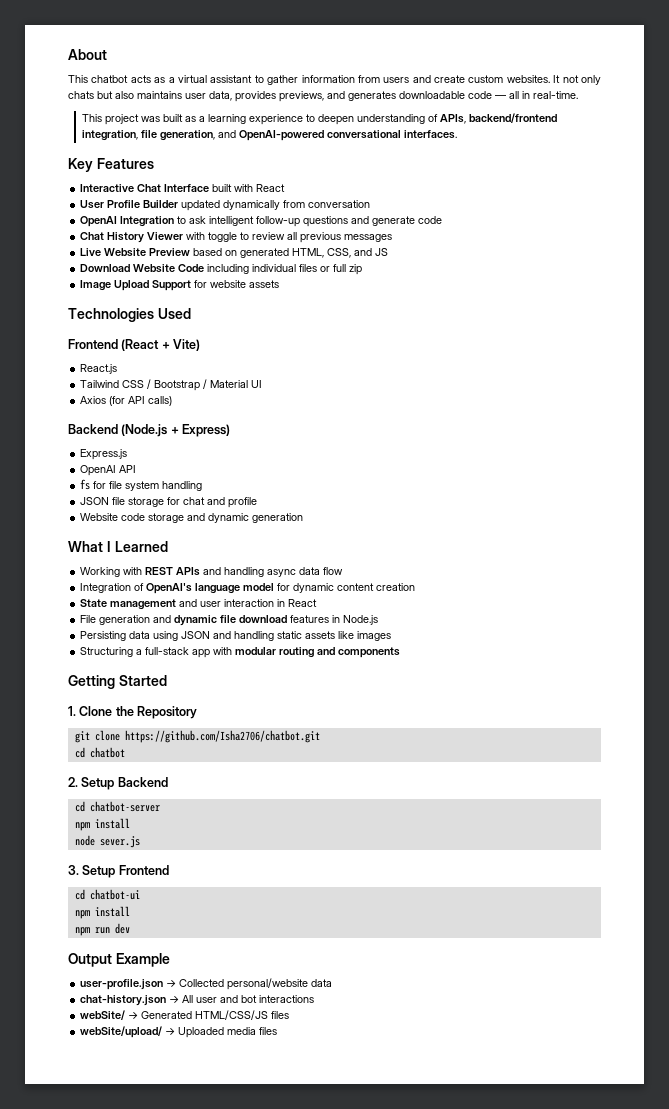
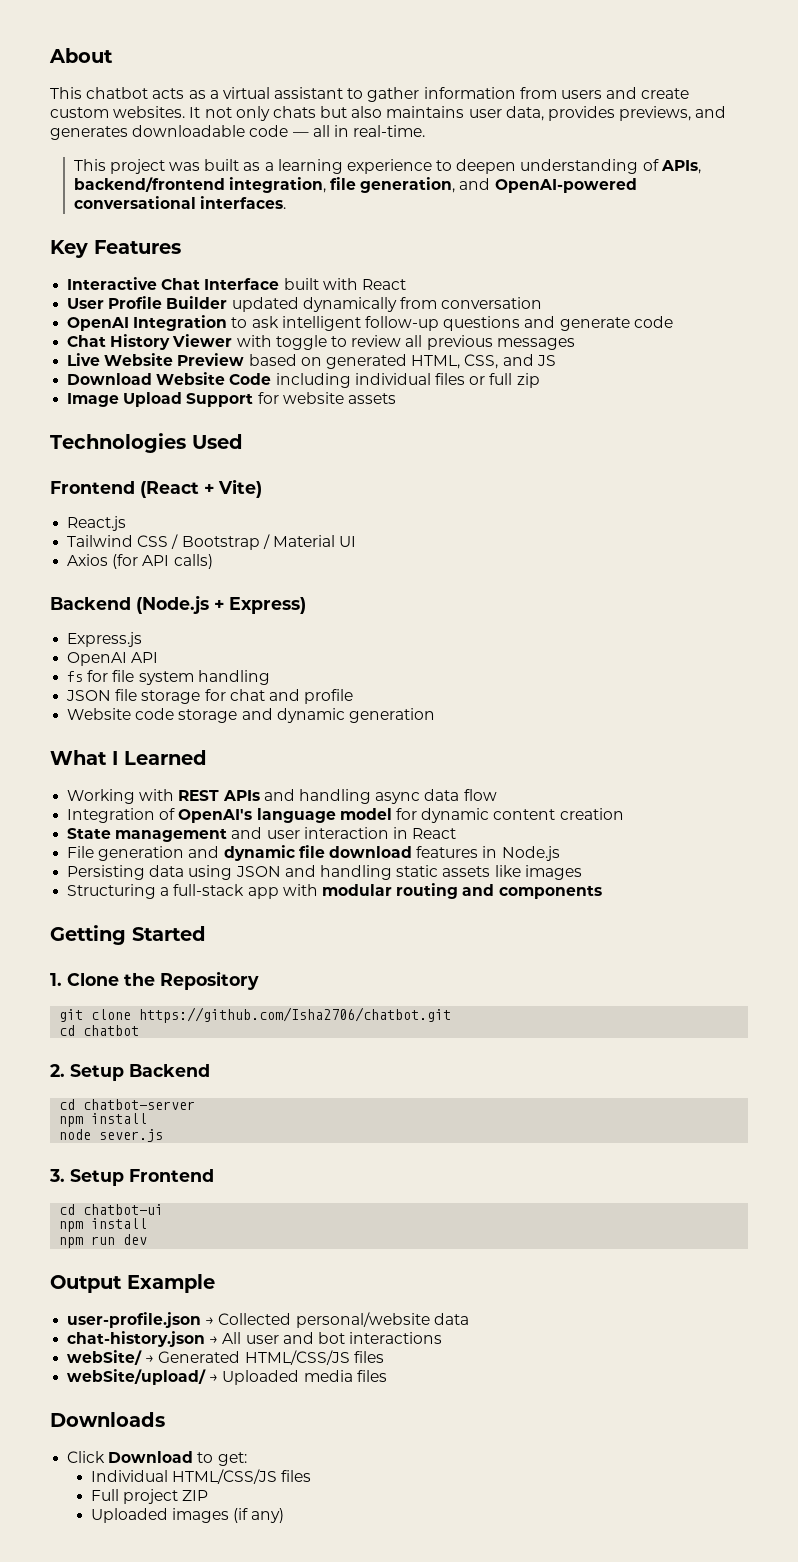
+ Downloads
+ Click Download to get:
+ Individual HTML/CSS/JS files
+ Full project ZIP
+ Uploaded images (if any)

